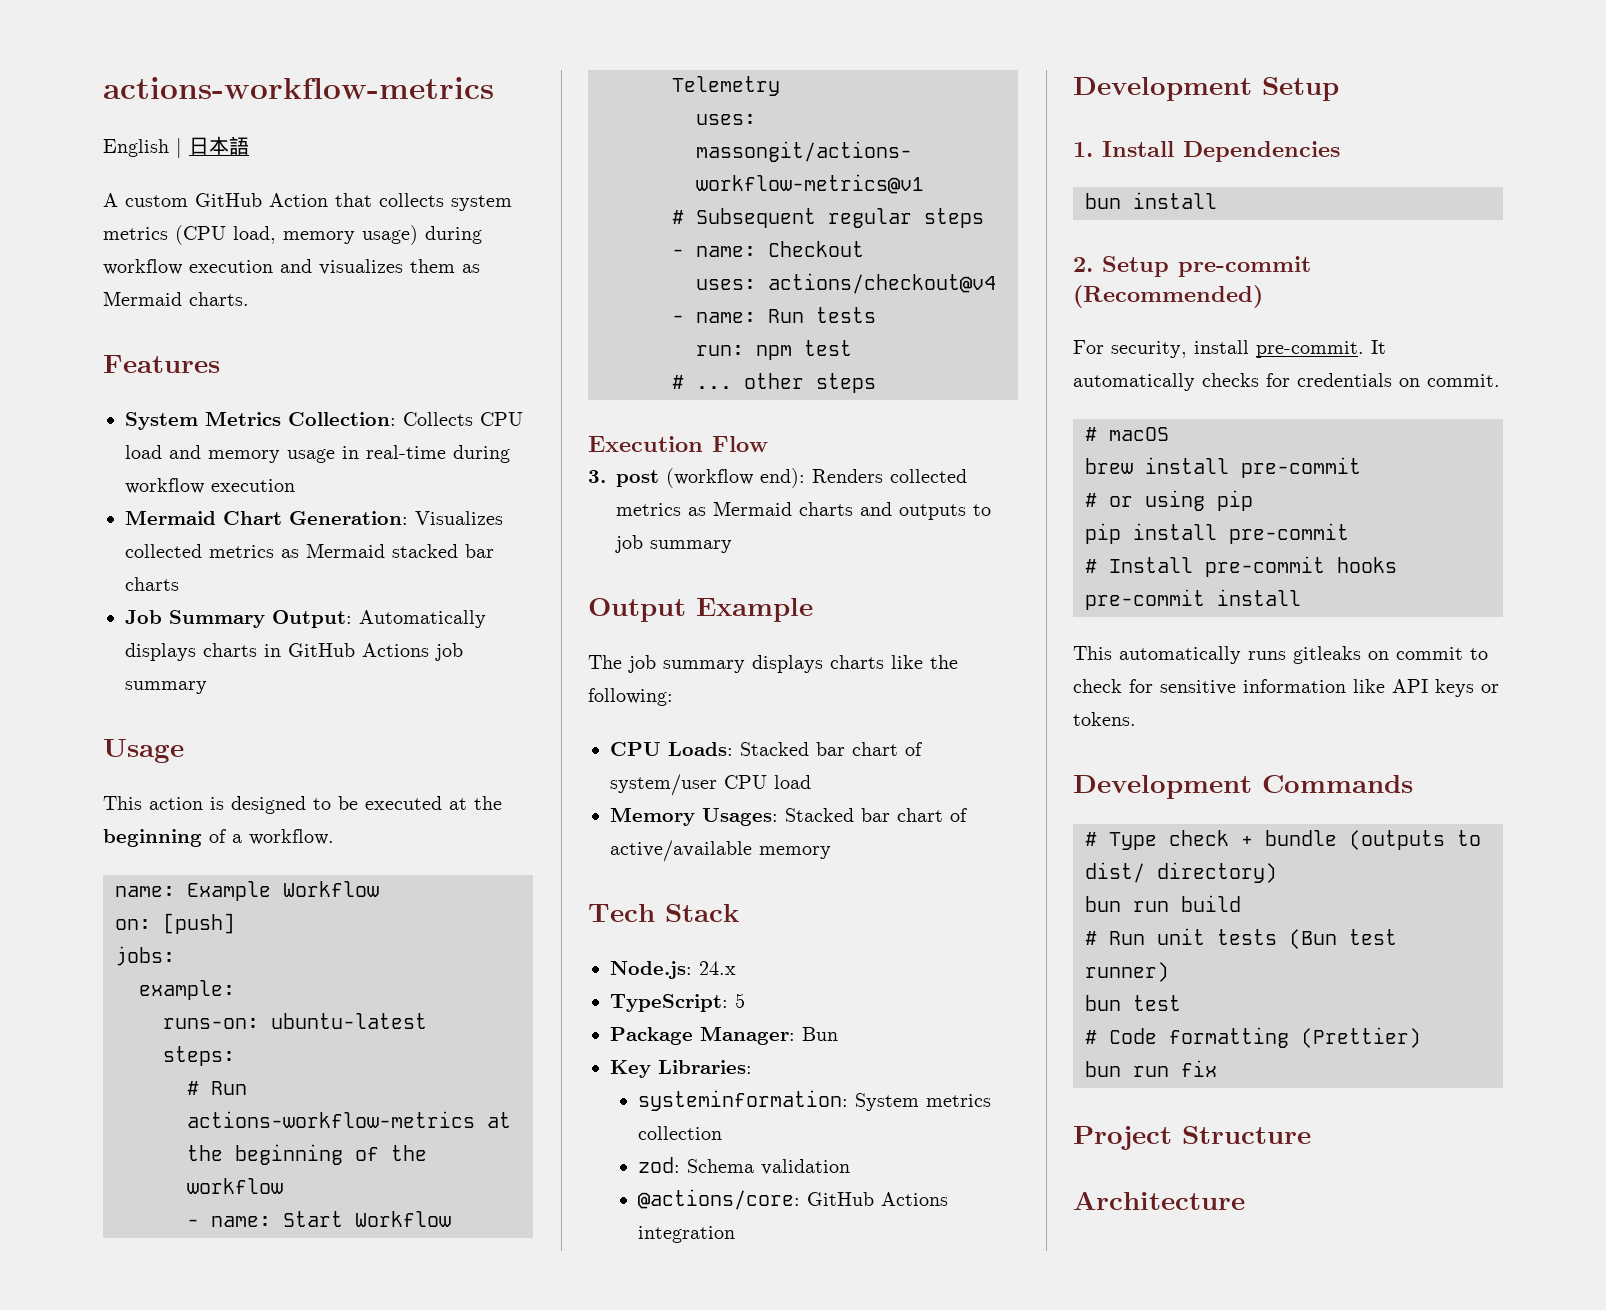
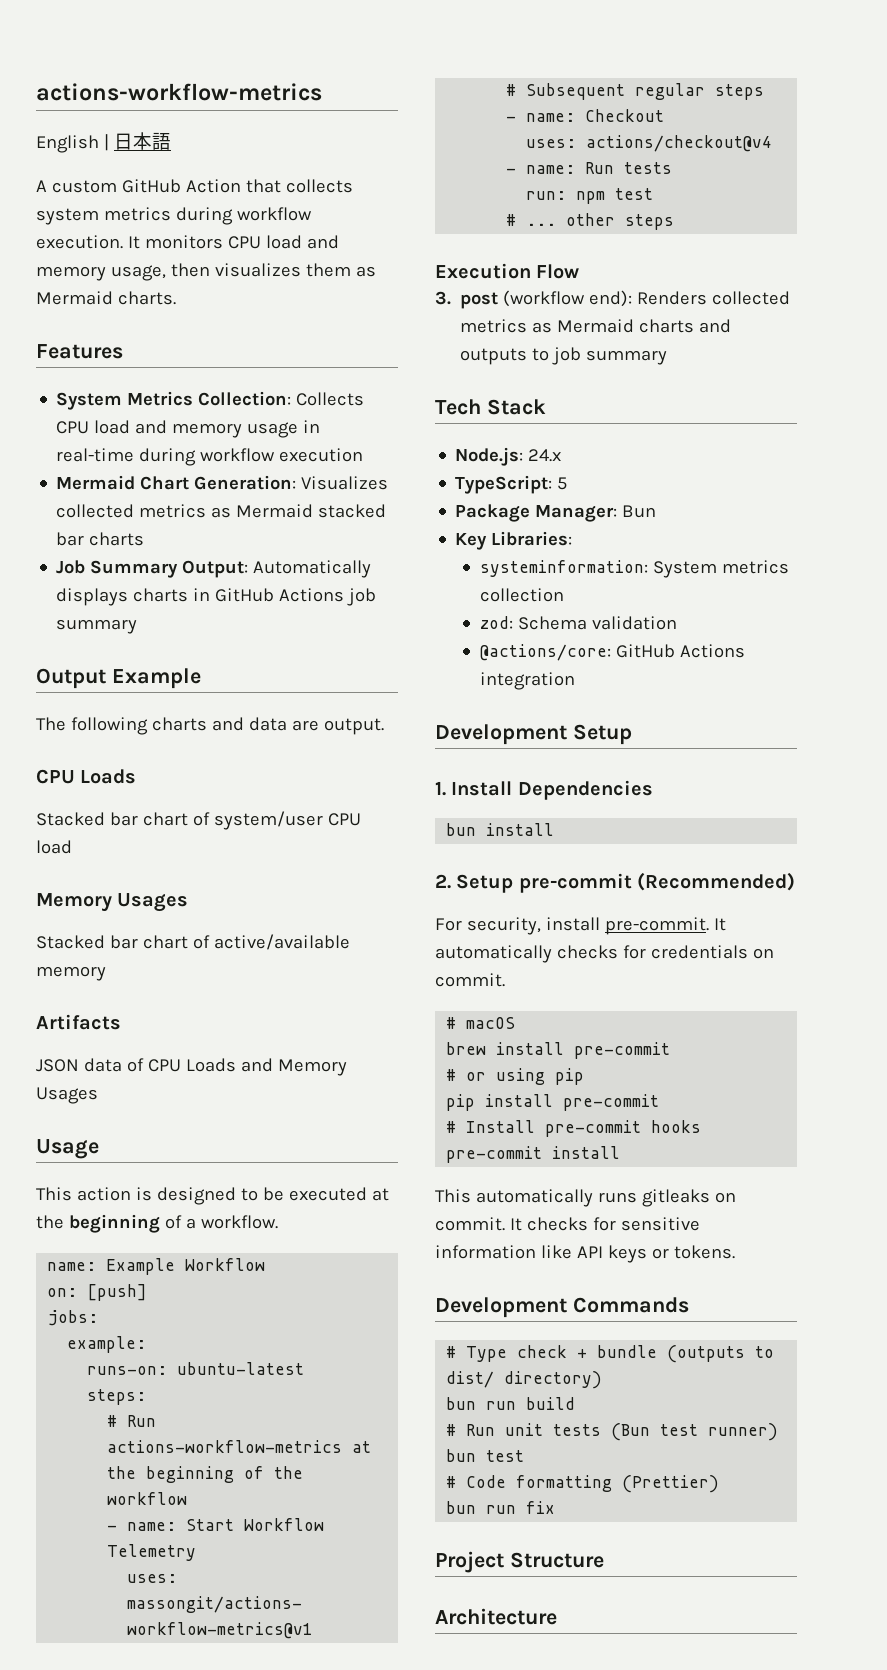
- A custom GitHub Action that collects system metrics (CPU load, memory usage) during workflow execution and visualizes them as Mermaid charts.
+ A custom GitHub Action that collects system metrics during workflow execution. It monitors CPU load and memory usage, then visualizes them as Mermaid charts.
+ Output Example
+ The following charts and data are output.
+ CPU Loads
+ Stacked bar chart of system/user CPU load
+ Memory Usages
+ Stacked bar chart of active/available memory
+ Artifacts
+ JSON data of CPU Loads and Memory Usages
- Output Example
- The job summary displays charts like the following:
- CPU Loads: Stacked bar chart of system/user CPU load
- Memory Usages: Stacked bar chart of active/available memory
- This automatically runs gitleaks on commit to check for sensitive information like API keys or tokens.
+ This automatically runs gitleaks on commit. It checks for sensitive information like API keys or tokens.

